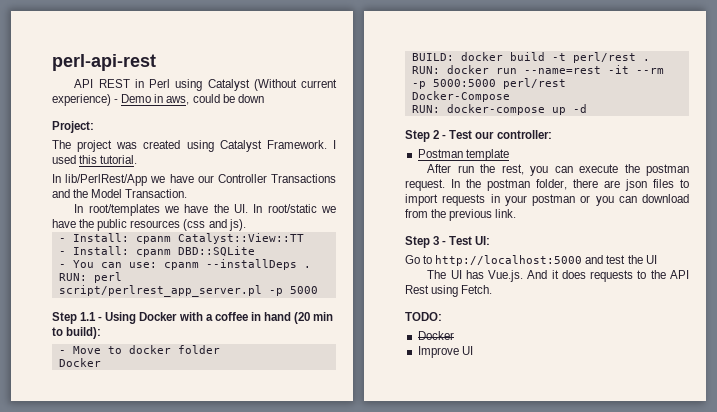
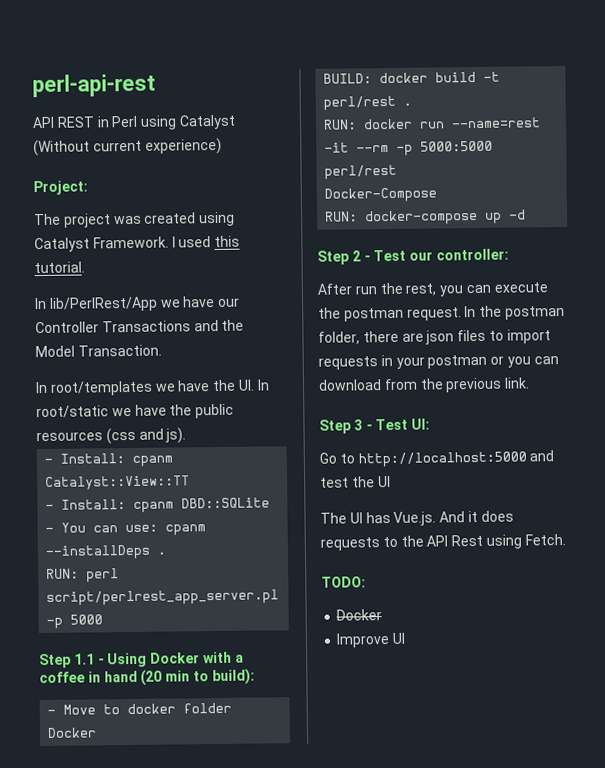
- API REST in Perl using Catalyst (Without current experience) - Demo in aws, could be down
+ API REST in Perl using Catalyst (Without current experience)
- Postman template

